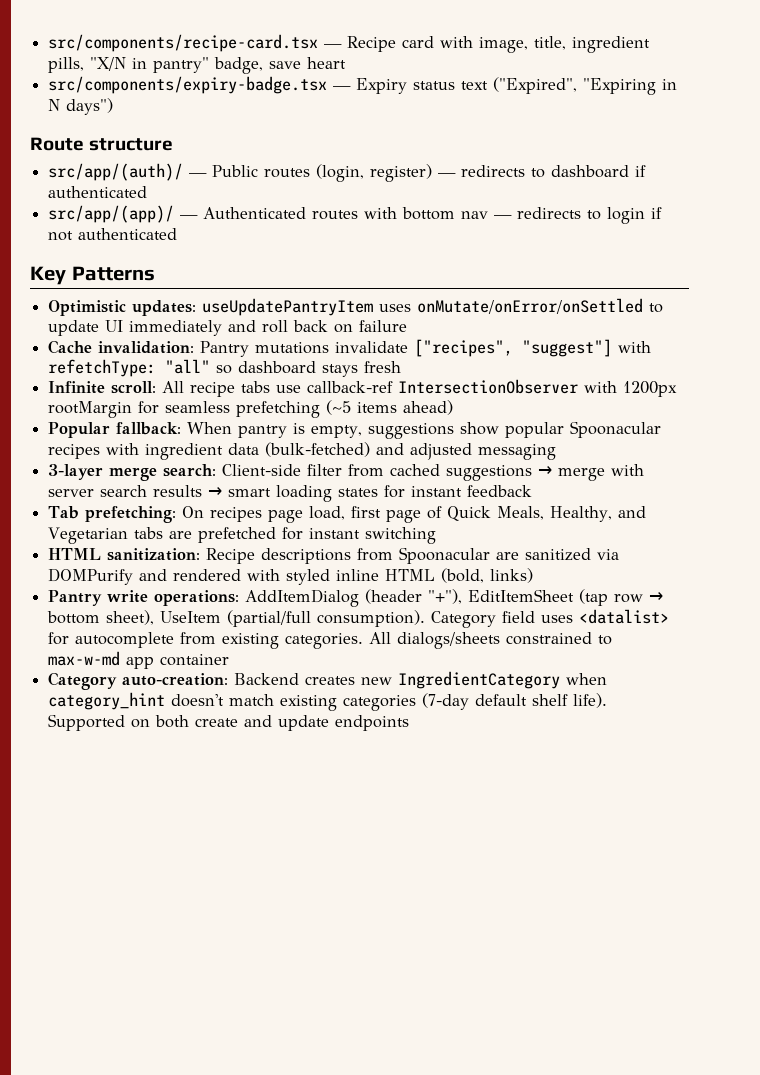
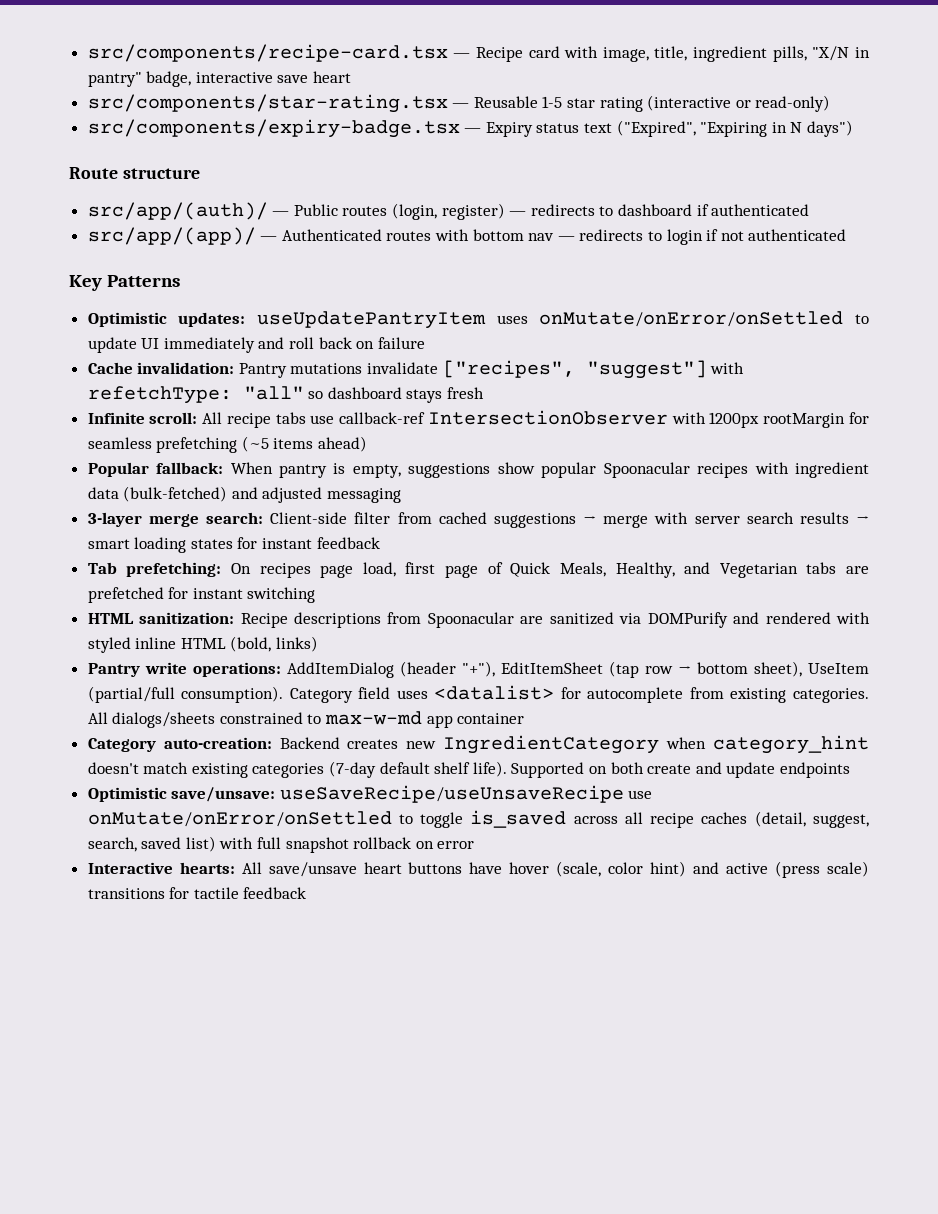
- src/components/recipe-card.tsx — Recipe card with image, title, ingredient pills, "X/N in pantry" badge, save heart
+ src/components/recipe-card.tsx — Recipe card with image, title, ingredient pills, "X/N in pantry" badge, interactive save heart
+ src/components/star-rating.tsx — Reusable 1-5 star rating (interactive or read-only)
+ Optimistic save/unsave: useSaveRecipe/useUnsaveRecipe use onMutate/onError/onSettled to toggle is_saved across all recipe caches (detail, suggest, search, saved list) with full snapshot rollback on error
+ Interactive hearts: All save/unsave heart buttons have hover (scale, color hint) and active (press scale) transitions for tactile feedback

